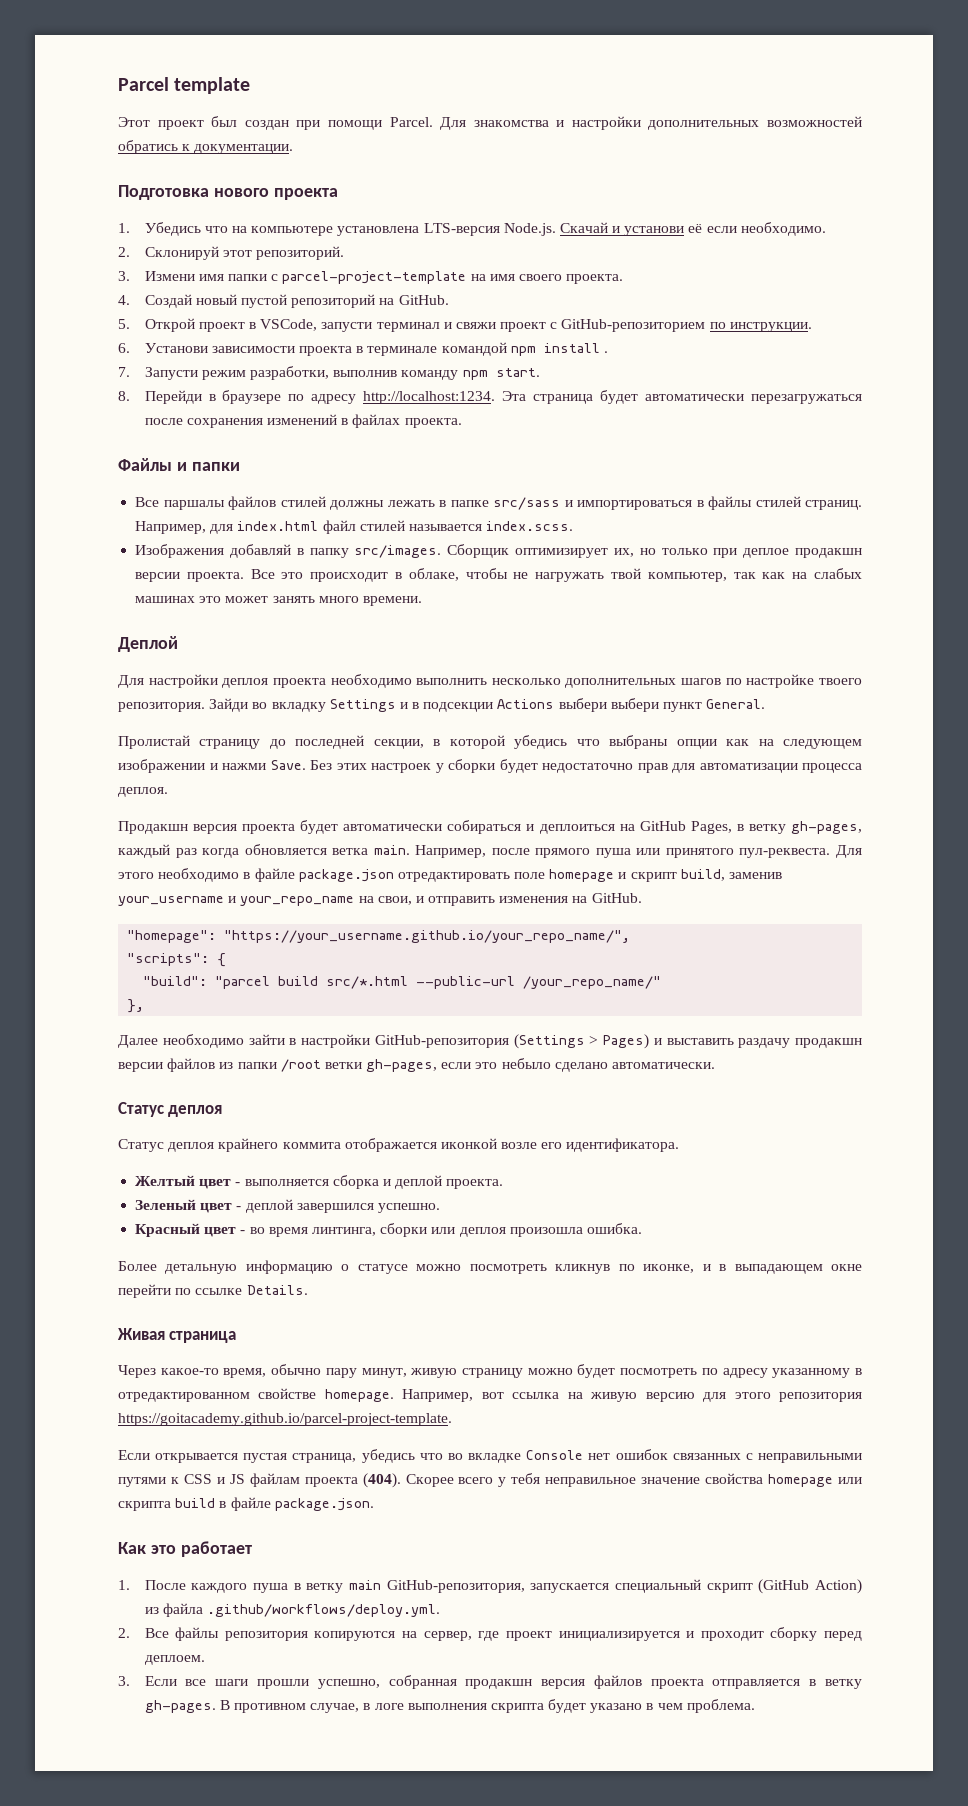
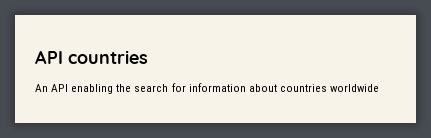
- Parcel template
- Этот проект был создан при помощи Parcel. Для знакомства и настройки дополнительных возможностей обратись к документации.
- Подготовка нового проекта
- 1. Убедись что на компьютере установлена LTS-версия Node.js. Скачай и установи её если необходимо.
- 2. Склонируй этот репозиторий.
- 3. Измени имя папки с parcel-project-template на имя своего проекта.
- 4. Создай новый пустой репозиторий на GitHub.
- 5. Открой проект в VSCode, запусти терминал и свяжи проект с GitHub-репозиторием по инструкции.
- 6. Установи зависимости проекта в терминале командой npm install .
- 7. Запусти режим разработки, выполнив команду npm start.
- 8. Перейди в браузере по адресу http://localhost:1234. Эта страница будет автоматически перезагружаться после сохранения изменений в файлах проекта.
- Файлы и папки
- Все паршалы файлов стилей должны лежать в папке src/sass и импортироваться в файлы стилей страниц. Например, для index.html файл стилей называется index.scss.
- Изображения добавляй в папку src/images. Сборщик оптимизирует их, но только при деплое продакшн версии проекта. Все это происходит в облаке, чтобы не нагружать твой компьютер, так как на слабых машинах это может занять много времени.
- Деплой
- Для настройки деплоя проекта необходимо выполнить несколько дополнительных шагов по настройке твоего репозитория. Зайди во вкладку Settings и в подсекции Actions выбери выбери пункт General.
- Пролистай страницу до последней секции, в которой убедись что выбраны опции как на следующем изображении и нажми Save. Без этих настроек у сборки будет недостаточно прав для автоматизации процесса деплоя.
- Продакшн версия проекта будет автоматически собираться и деплоиться на GitHub Pages, в ветку gh-pages, каждый раз когда обновляется ветка main. Например, после прямого пуша или принятого пул-реквеста. Для этого необходимо в файле package.json отредактировать поле homepage и скрипт build, заменив your_username и your_repo_name на свои, и отправить изменения на GitHub.
- "homepage": "https://your_username.github.io/your_repo_name/",
- "scripts": {
- "build": "parcel build src/*.html --public-url /your_repo_name/"
- },
- Далее необходимо зайти в настройки GitHub-репозитория (Settings > Pages) и выставить раздачу продакшн версии файлов из папки /root ветки gh-pages, если это небыло сделано автоматически.
- Статус деплоя
- Статус деплоя крайнего коммита отображается иконкой возле его идентификатора.
- Желтый цвет - выполняется сборка и деплой проекта.
- Зеленый цвет - деплой завершился успешно.
- Красный цвет - во время линтинга, сборки или деплоя произошла ошибка.
- Более детальную информацию о статусе можно посмотреть кликнув по иконке, и в выпадающем окне перейти по ссылке Details.
- Живая страница
- Через какое-то время, обычно пару минут, живую страницу можно будет посмотреть по адресу указанному в отредактированном свойстве homepage. Например, вот ссылка на живую версию для этого репозитория https://goitacademy.github.io/parcel-project-template.
- Если открывается пустая страница, убедись что во вкладке Console нет ошибок связанных с неправильными путями к CSS и JS файлам проекта (404). Скорее всего у тебя неправильное значение свойства homepage или скрипта build в файле package.json.
- Как это работает
- 1. После каждого пуша в ветку main GitHub-репозитория, запускается специальный скрипт (GitHub Action) из файла .github/workflows/deploy.yml.
- 2. Все файлы репозитория копируются на сервер, где проект инициализируется и проходит сборку перед деплоем.
- 3. Если все шаги прошли успешно, собранная продакшн версия файлов проекта отправляется в ветку gh-pages. В противном случае, в логе выполнения скрипта будет указано в чем проблема.
+ API countries
+ An API enabling the search for information about countries worldwide

